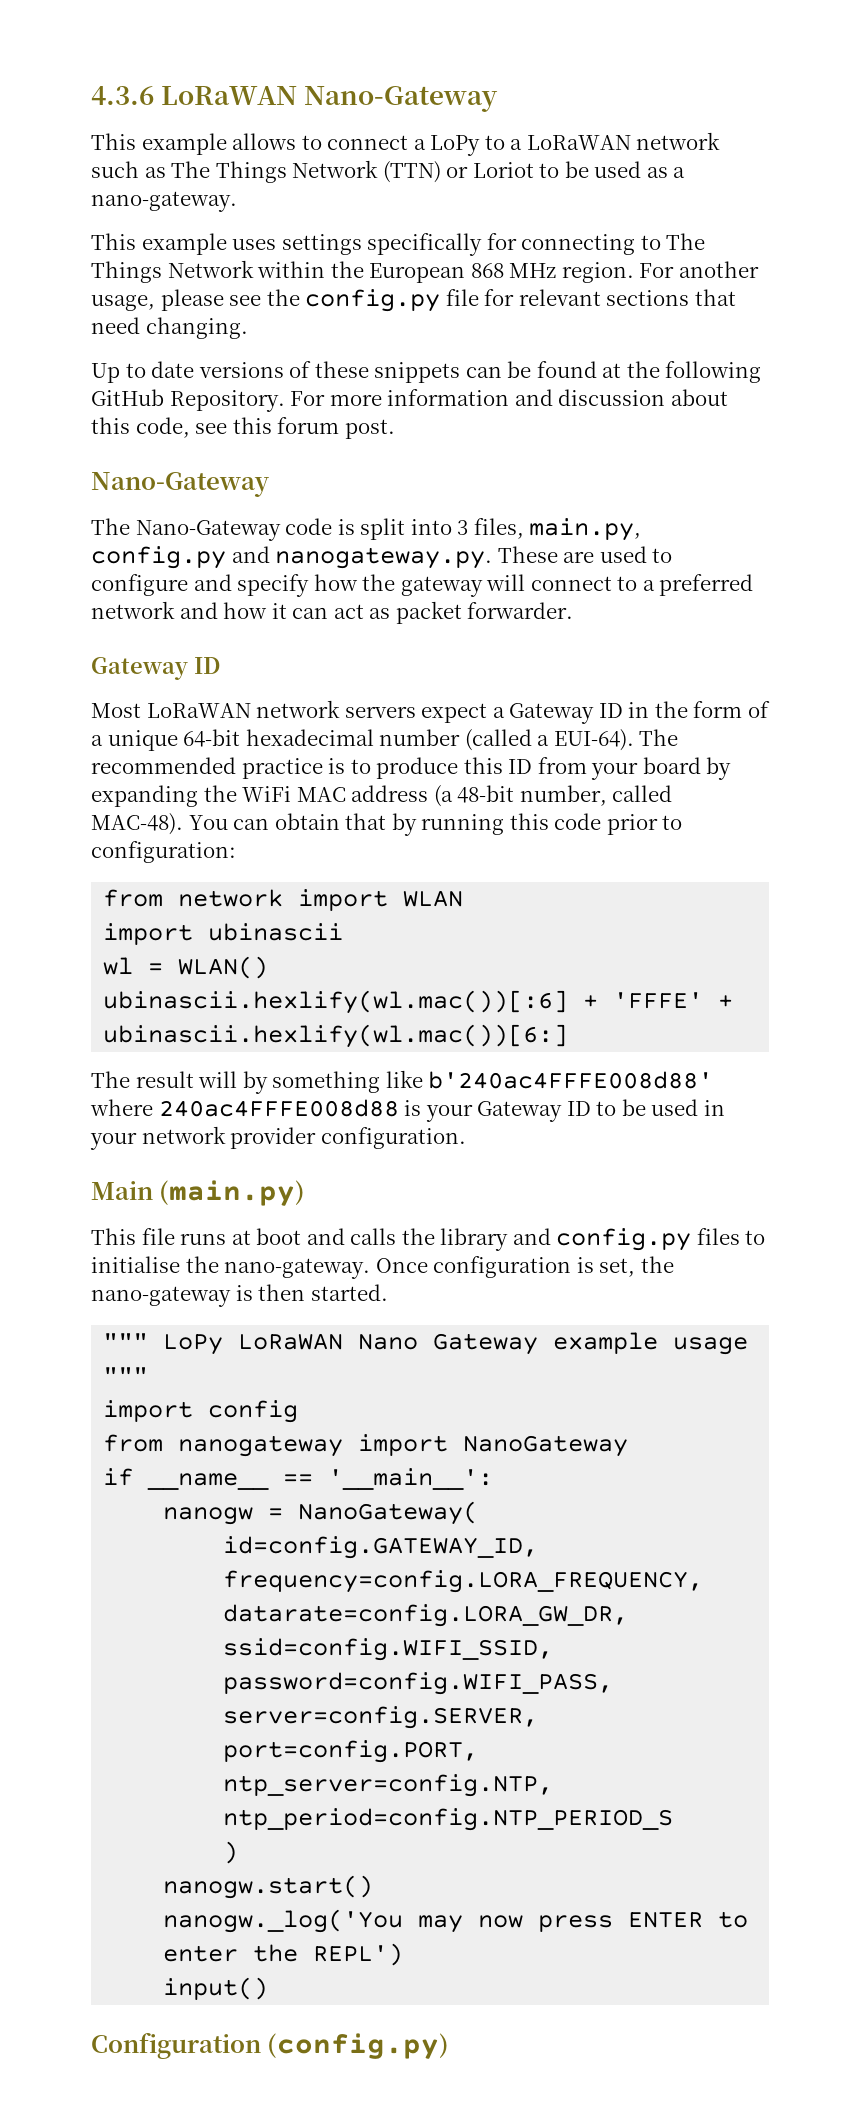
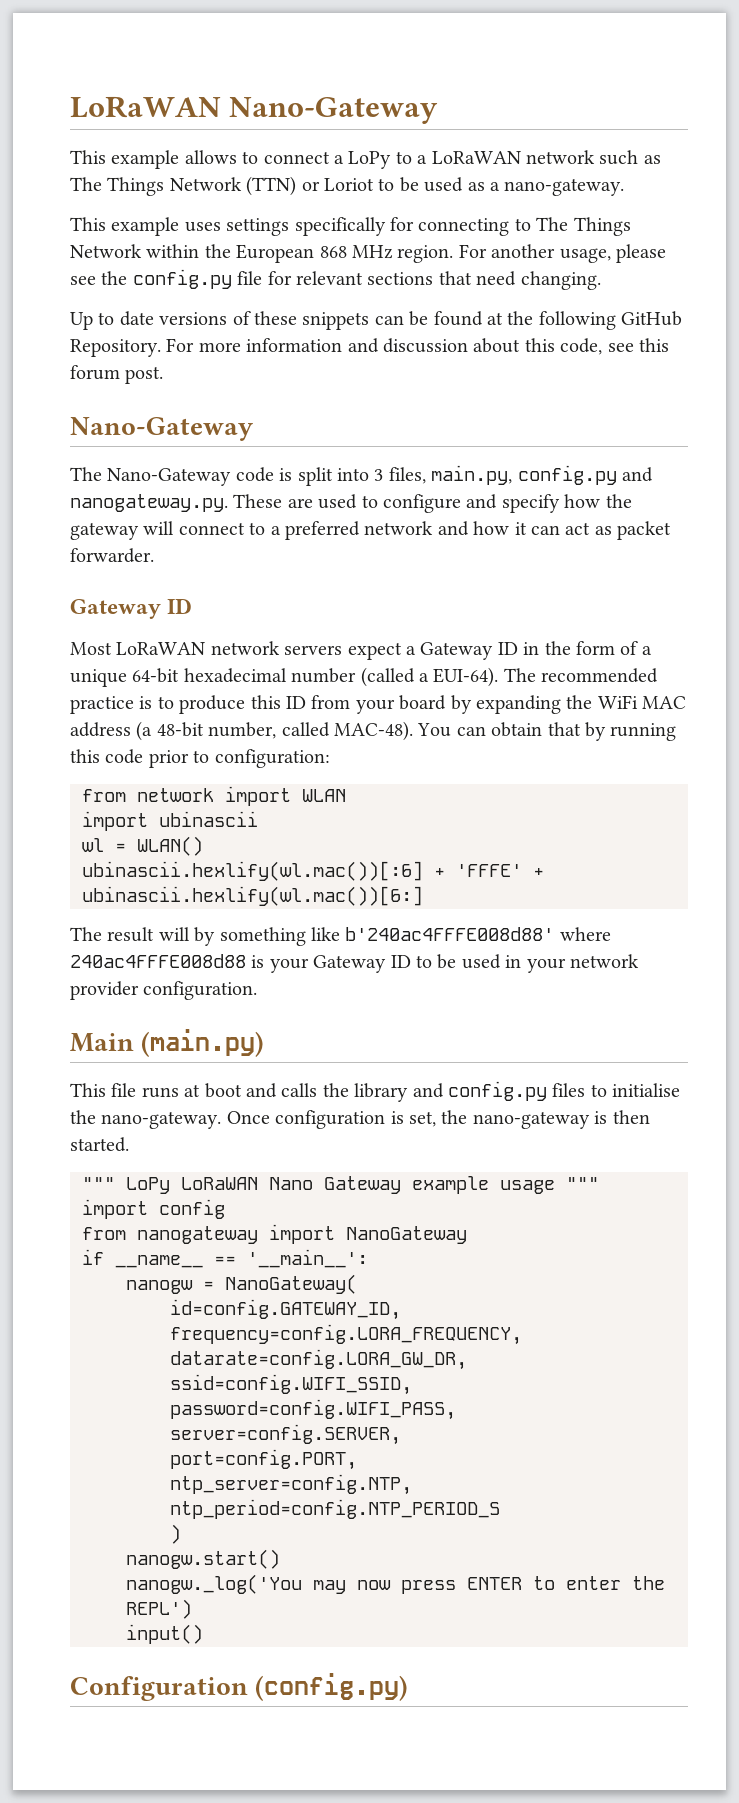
- 4.3.6 LoRaWAN Nano-Gateway
+ LoRaWAN Nano-Gateway

